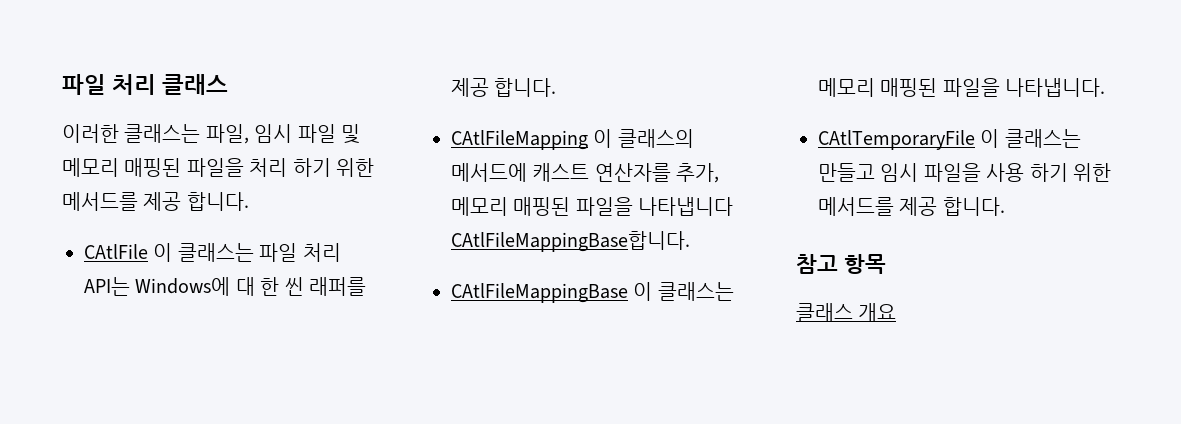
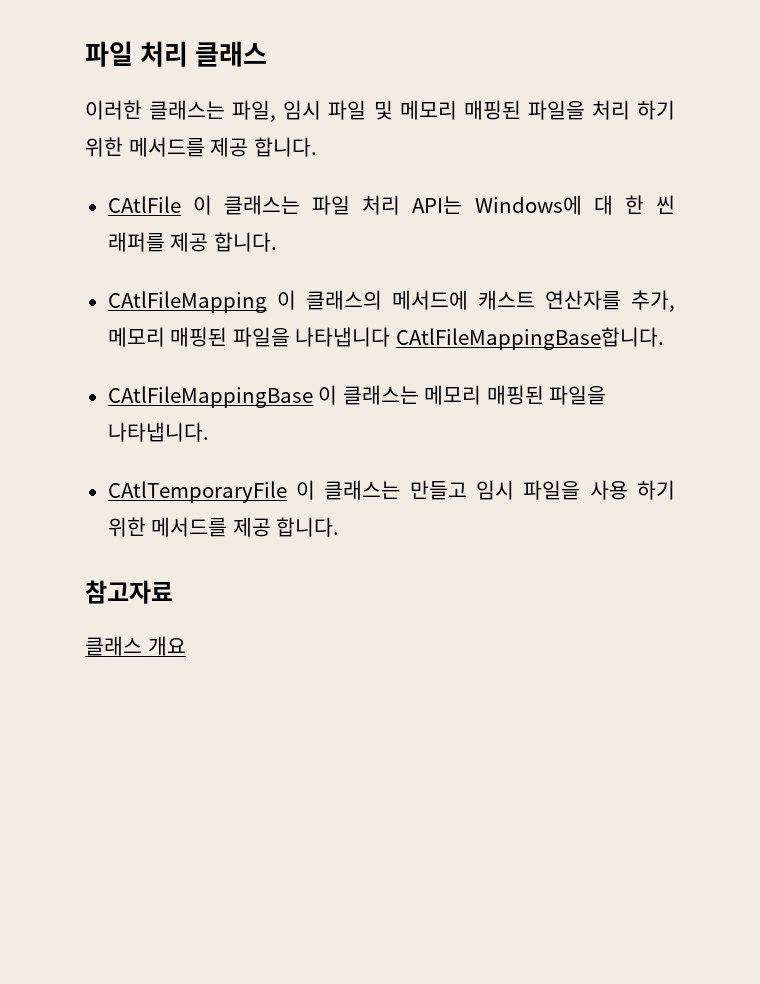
- 참고 항목
+ 참고자료

